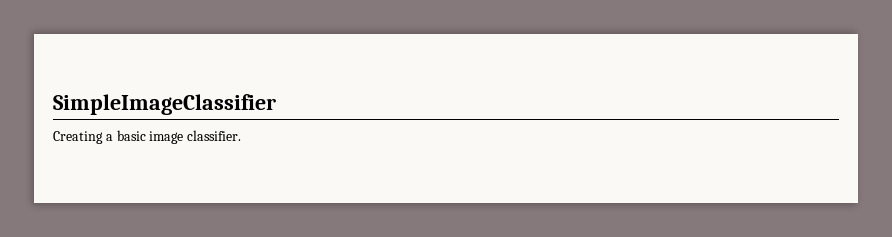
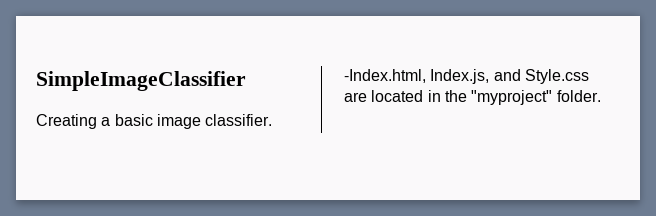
+ -Index.html, Index.js, and Style.css are located in the "myproject" folder.

